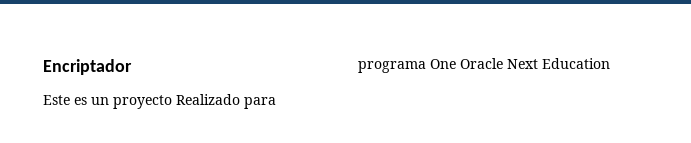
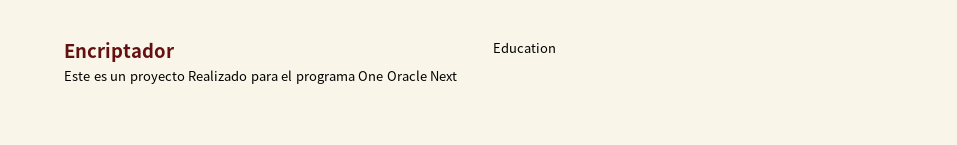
- Este es un proyecto Realizado para programa One Oracle Next Education
+ Este es un proyecto Realizado para el programa One Oracle Next Education

